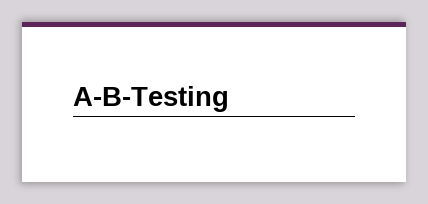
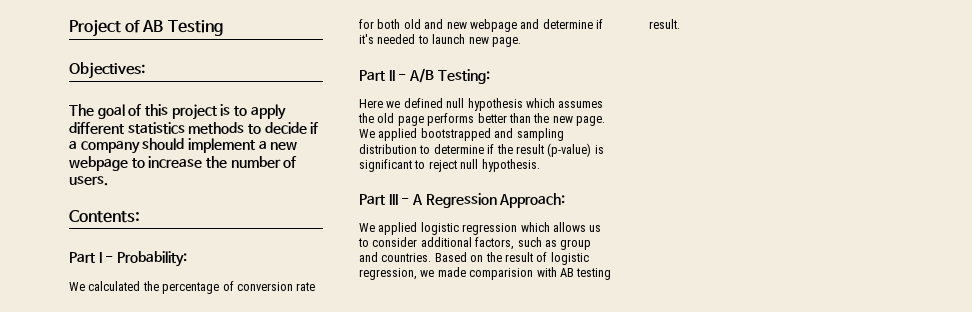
- A-B-Testing
+ Project of AB Testing
+ Objectives:
+ The goal of this project is to apply different statistics methods to decide if a company should implement a new webpage to increase the number of users.
+ Contents:
+ Part I - Probability:
+ We calculated the percentage of conversion rate for both old and new webpage and determine if it's needed to launch new page.
+ Part II - A/B Testing:
+ Here we defined null hypothesis which assumes the old page performs better than the new page. We applied bootstrapped and sampling distribution to determine if the result (p-value) is significant to reject null hypothesis.
+ Part III - A Regression Approach:
+ We applied logistic regression which allows us to consider additional factors, such as group and countries. Based on the result of logistic regression, we made comparision with AB testing result.

